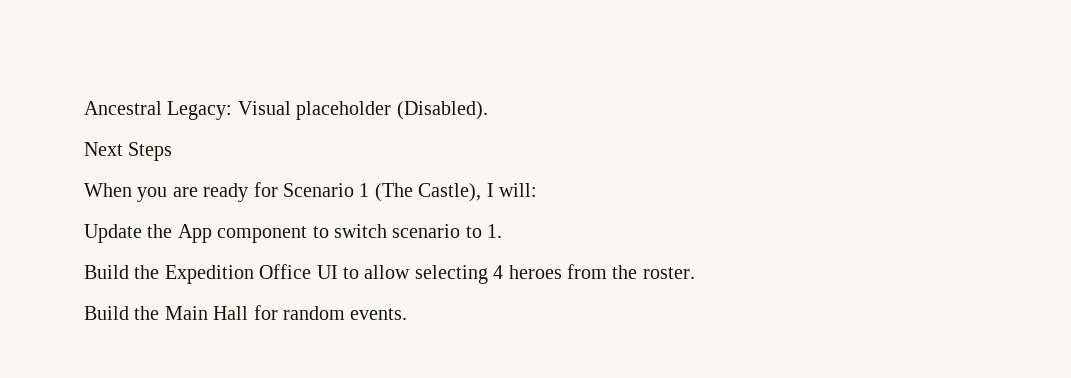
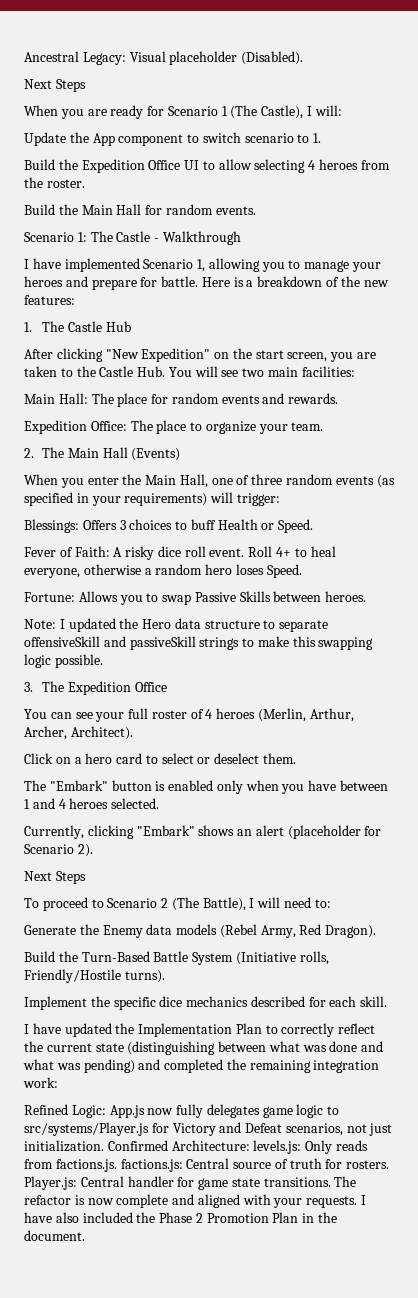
+ Scenario 1: The Castle - Walkthrough
+ I have implemented Scenario 1, allowing you to manage your heroes and prepare for battle. Here is a breakdown of the new features:
+ 1. The Castle Hub
+ After clicking "New Expedition" on the start screen, you are taken to the Castle Hub. You will see two main facilities:
+ Main Hall: The place for random events and rewards.
+ Expedition Office: The place to organize your team.
+ 2. The Main Hall (Events)
+ When you enter the Main Hall, one of three random events (as specified in your requirements) will trigger:
+ Blessings: Offers 3 choices to buff Health or Speed.
+ Fever of Faith: A risky dice roll event. Roll 4+ to heal everyone, otherwise a random hero loses Speed.
+ Fortune: Allows you to swap Passive Skills between heroes.
+ Note: I updated the Hero data structure to separate offensiveSkill and passiveSkill strings to make this swapping logic possible.
+ 3. The Expedition Office
+ You can see your full roster of 4 heroes (Merlin, Arthur, Archer, Architect).
+ Click on a hero card to select or deselect them.
+ The "Embark" button is enabled only when you have between 1 and 4 heroes selected.
+ Currently, clicking "Embark" shows an alert (placeholder for Scenario 2).
+ Next Steps
+ To proceed to Scenario 2 (The Battle), I will need to:
+ Generate the Enemy data models (Rebel Army, Red Dragon).
+ Build the Turn-Based Battle System (Initiative rolls, Friendly/Hostile turns).
+ Implement the specific dice mechanics described for each skill.
+ I have updated the Implementation Plan to correctly reflect the current state (distinguishing between what was done and what was pending) and completed the remaining integration work:
+ Refined Logic: App.js now fully delegates game logic to src/systems/Player.js for Victory and Defeat scenarios, not just initialization. Confirmed Architecture: levels.js: Only reads from factions.js. factions.js: Central source of truth for rosters. Player.js: Central handler for game state transitions. The refactor is now complete and aligned with your requests. I have also included the Phase 2 Promotion Plan in the document.

